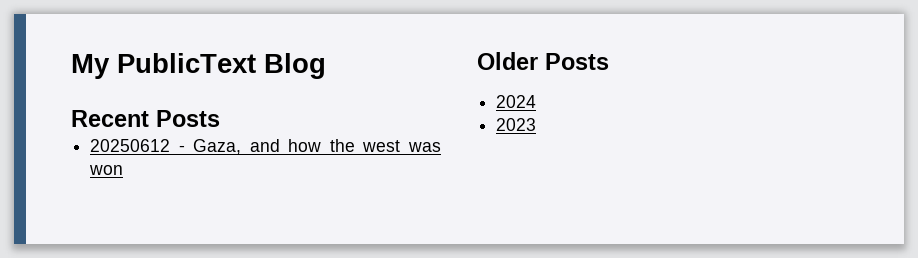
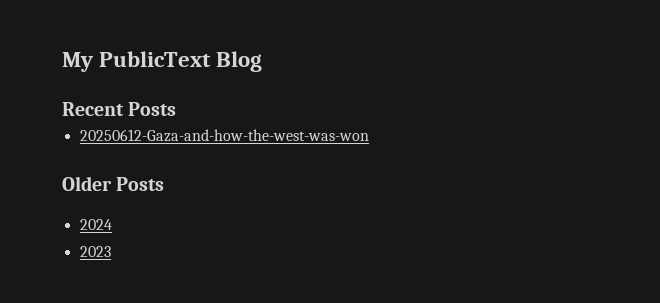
- 20250612 - Gaza, and how the west was won
+ 20250612-Gaza-and-how-the-west-was-won

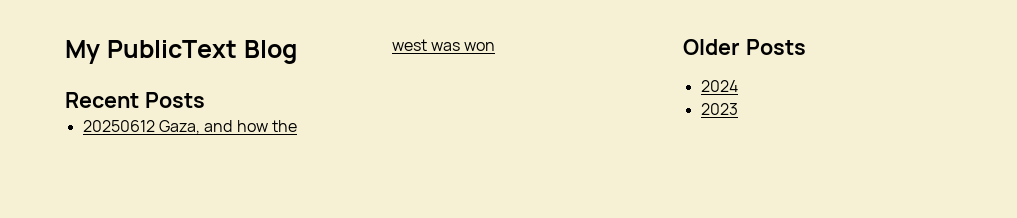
- 20250612-Gaza-and-how-the-west-was-won
+ 20250612 Gaza, and how the west was won

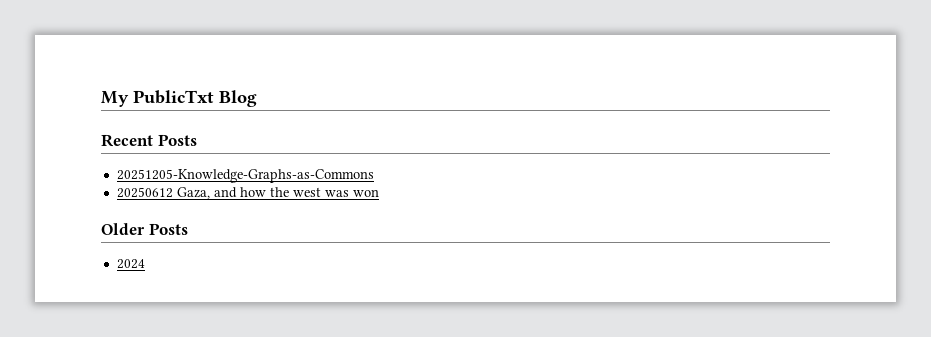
- My PublicText Blog
+ My PublicTxt Blog
+ 20251205-Knowledge-Graphs-as-Commons
- 2023

